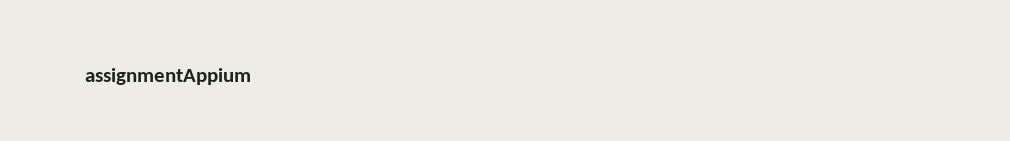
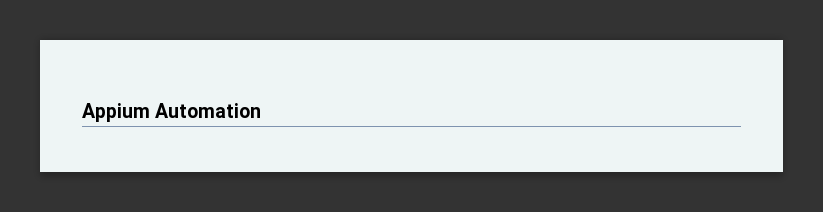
- assignmentAppium
+ Appium Automation

